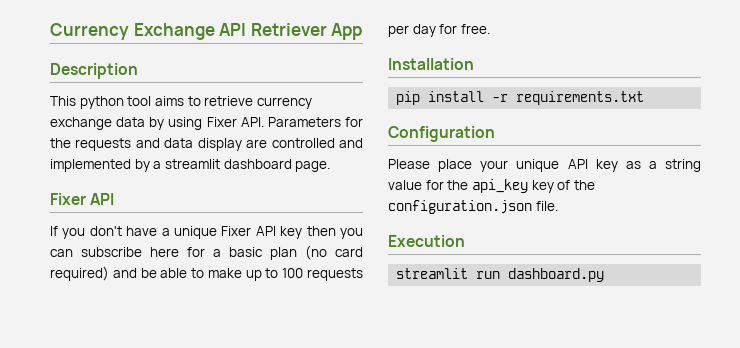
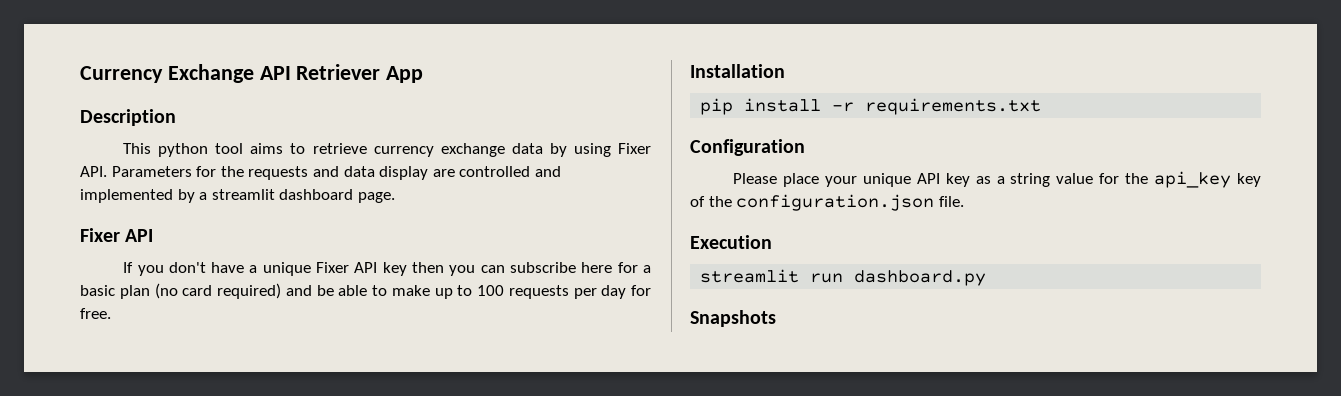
+ Snapshots

